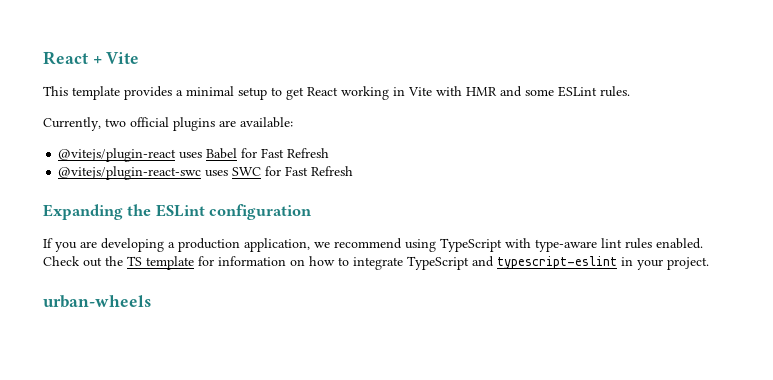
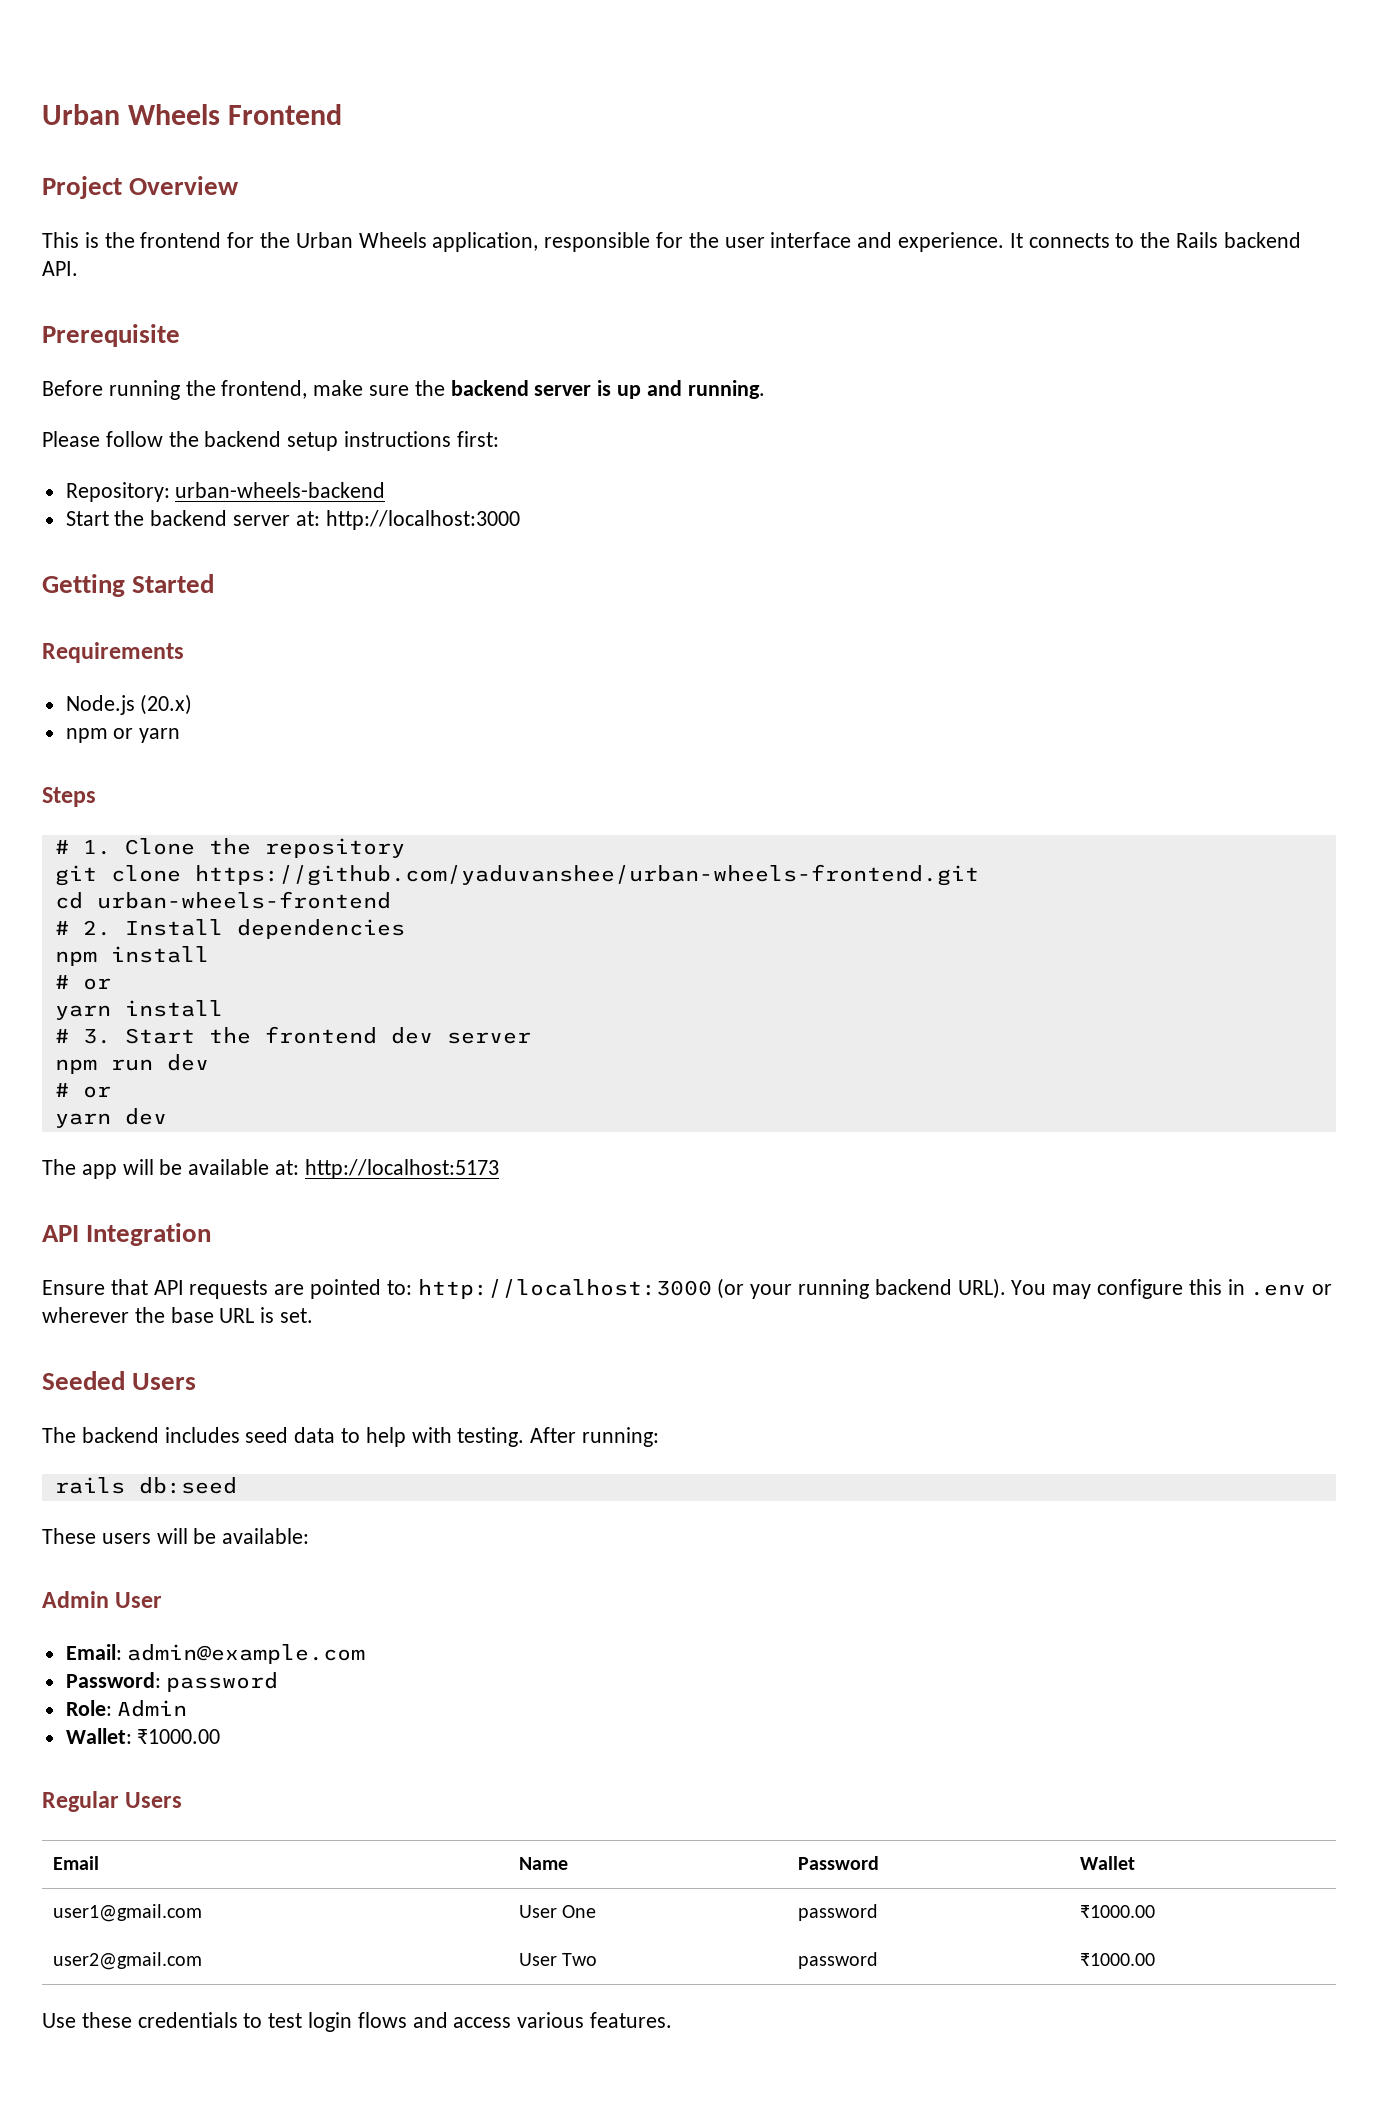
- React + Vite
- This template provides a minimal setup to get React working in Vite with HMR and some ESLint rules.
- Currently, two official plugins are available:
- @vitejs/plugin-react uses Babel for Fast Refresh
- @vitejs/plugin-react-swc uses SWC for Fast Refresh
- Expanding the ESLint configuration
- If you are developing a production application, we recommend using TypeScript with type-aware lint rules enabled. Check out the TS template for information on how to integrate TypeScript and typescript-eslint in your project.
- urban-wheels
+ Urban Wheels Frontend
+ Project Overview
+ This is the frontend for the Urban Wheels application, responsible for the user interface and experience. It connects to the Rails backend API.
+ Prerequisite
+ Before running the frontend, make sure the backend server is up and running.
+ Please follow the backend setup instructions first:
+ Repository: urban-wheels-backend
+ Start the backend server at: http://localhost:3000
+ Getting Started
+ Requirements
+ Node.js (20.x)
+ npm or yarn
+ Steps
+ # 1. Clone the repository
+ git clone https://github.com/yaduvanshee/urban-wheels-frontend.git
+ cd urban-wheels-frontend
+ # 2. Install dependencies
+ npm install
+ # or
+ yarn install
+ # 3. Start the frontend dev server
+ npm run dev
+ # or
+ yarn dev
+ The app will be available at: http://localhost:5173
+ API Integration
+ Ensure that API requests are pointed to: http://localhost:3000 (or your running backend URL). You may configure this in .env or wherever the base URL is set.
+ Seeded Users
+ The backend includes seed data to help with testing. After running:
+ rails db:seed
+ These users will be available:
+ Admin User
+ Email: admin@example.com
+ Password: password
+ Role: Admin
+ Wallet: ₹1000.00
+ Regular Users
+ Email | Name | Password | Wallet
+ user1@gmail.com | User One | password | ₹1000.00
+ user2@gmail.com | User Two | password | ₹1000.00
+ Use these credentials to test login flows and access various features.

